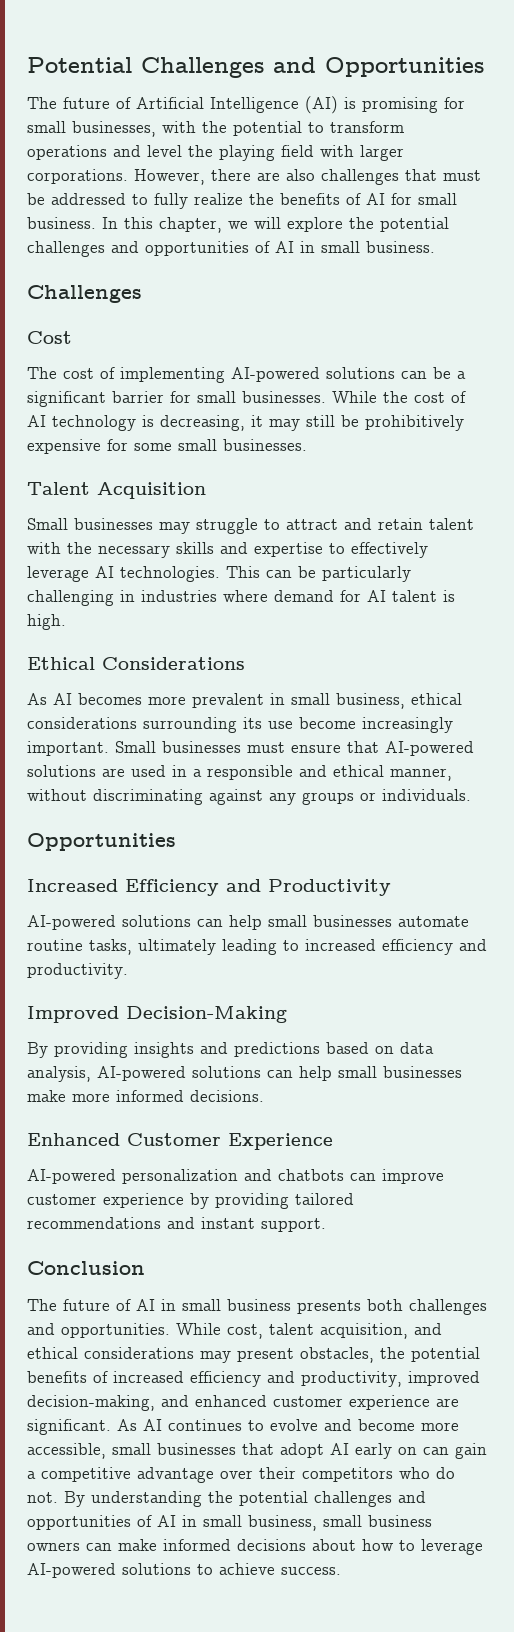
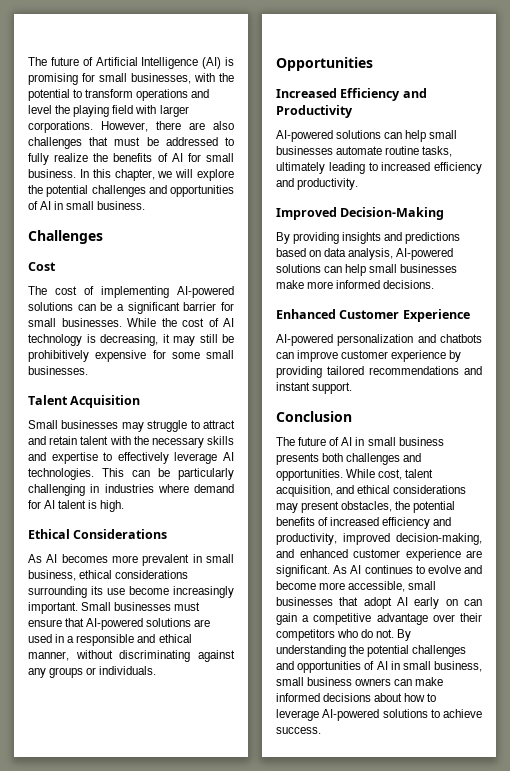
- Potential Challenges and Opportunities

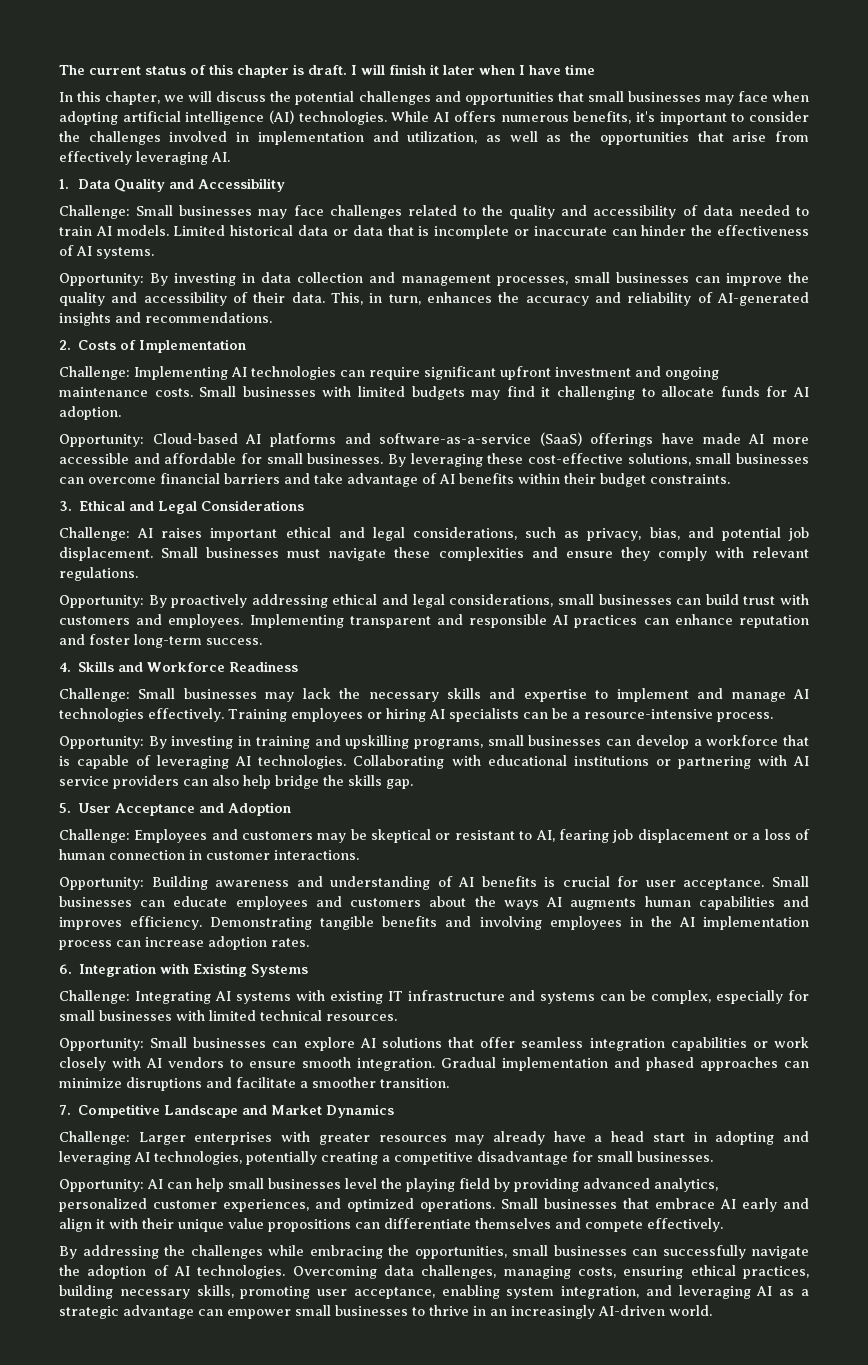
- The future of Artificial Intelligence (AI) is promising for small businesses, with the potential to transform operations and level the playing field with larger corporations. However, there are also challenges that must be addressed to fully realize the benefits of AI for small business. In this chapter, we will explore the potential challenges and opportunities of AI in small business.
- Challenges
- Cost
- The cost of implementing AI-powered solutions can be a significant barrier for small businesses. While the cost of AI technology is decreasing, it may still be prohibitively expensive for some small businesses.
- Talent Acquisition
- Small businesses may struggle to attract and retain talent with the necessary skills and expertise to effectively leverage AI technologies. This can be particularly challenging in industries where demand for AI talent is high.
- Ethical Considerations
- As AI becomes more prevalent in small business, ethical considerations surrounding its use become increasingly important. Small businesses must ensure that AI-powered solutions are used in a responsible and ethical manner, without discriminating against any groups or individuals.
- Opportunities
- Increased Efficiency and Productivity
- AI-powered solutions can help small businesses automate routine tasks, ultimately leading to increased efficiency and productivity.
- Improved Decision-Making
- By providing insights and predictions based on data analysis, AI-powered solutions can help small businesses make more informed decisions.
- Enhanced Customer Experience
- AI-powered personalization and chatbots can improve customer experience by providing tailored recommendations and instant support.
- Conclusion
- The future of AI in small business presents both challenges and opportunities. While cost, talent acquisition, and ethical considerations may present obstacles, the potential benefits of increased efficiency and productivity, improved decision-making, and enhanced customer experience are significant. As AI continues to evolve and become more accessible, small businesses that adopt AI early on can gain a competitive advantage over their competitors who do not. By understanding the potential challenges and opportunities of AI in small business, small business owners can make informed decisions about how to leverage AI-powered solutions to achieve success.
+ The current status of this chapter is draft. I will finish it later when I have time
+ In this chapter, we will discuss the potential challenges and opportunities that small businesses may face when adopting artificial intelligence (AI) technologies. While AI offers numerous benefits, it's important to consider the challenges involved in implementation and utilization, as well as the opportunities that arise from effectively leveraging AI.
+ 1. Data Quality and Accessibility
+ Challenge: Small businesses may face challenges related to the quality and accessibility of data needed to train AI models. Limited historical data or data that is incomplete or inaccurate can hinder the effectiveness of AI systems.
+ Opportunity: By investing in data collection and management processes, small businesses can improve the quality and accessibility of their data. This, in turn, enhances the accuracy and reliability of AI-generated insights and recommendations.
+ 2. Costs of Implementation
+ Challenge: Implementing AI technologies can require significant upfront investment and ongoing maintenance costs. Small businesses with limited budgets may find it challenging to allocate funds for AI adoption.
+ Opportunity: Cloud-based AI platforms and software-as-a-service (SaaS) offerings have made AI more accessible and affordable for small businesses. By leveraging these cost-effective solutions, small businesses can overcome financial barriers and take advantage of AI benefits within their budget constraints.
+ 3. Ethical and Legal Considerations
+ Challenge: AI raises important ethical and legal considerations, such as privacy, bias, and potential job displacement. Small businesses must navigate these complexities and ensure they comply with relevant regulations.
+ Opportunity: By proactively addressing ethical and legal considerations, small businesses can build trust with customers and employees. Implementing transparent and responsible AI practices can enhance reputation and foster long-term success.
+ 4. Skills and Workforce Readiness
+ Challenge: Small businesses may lack the necessary skills and expertise to implement and manage AI technologies effectively. Training employees or hiring AI specialists can be a resource-intensive process.
+ Opportunity: By investing in training and upskilling programs, small businesses can develop a workforce that is capable of leveraging AI technologies. Collaborating with educational institutions or partnering with AI service providers can also help bridge the skills gap.
+ 5. User Acceptance and Adoption
+ Challenge: Employees and customers may be skeptical or resistant to AI, fearing job displacement or a loss of human connection in customer interactions.
+ Opportunity: Building awareness and understanding of AI benefits is crucial for user acceptance. Small businesses can educate employees and customers about the ways AI augments human capabilities and improves efficiency. Demonstrating tangible benefits and involving employees in the AI implementation process can increase adoption rates.
+ 6. Integration with Existing Systems
+ Challenge: Integrating AI systems with existing IT infrastructure and systems can be complex, especially for small businesses with limited technical resources.
+ Opportunity: Small businesses can explore AI solutions that offer seamless integration capabilities or work closely with AI vendors to ensure smooth integration. Gradual implementation and phased approaches can minimize disruptions and facilitate a smoother transition.
+ 7. Competitive Landscape and Market Dynamics
+ Challenge: Larger enterprises with greater resources may already have a head start in adopting and leveraging AI technologies, potentially creating a competitive disadvantage for small businesses.
+ Opportunity: AI can help small businesses level the playing field by providing advanced analytics, personalized customer experiences, and optimized operations. Small businesses that embrace AI early and align it with their unique value propositions can differentiate themselves and compete effectively.
+ By addressing the challenges while embracing the opportunities, small businesses can successfully navigate the adoption of AI technologies. Overcoming data challenges, managing costs, ensuring ethical practices, building necessary skills, promoting user acceptance, enabling system integration, and leveraging AI as a strategic advantage can empower small businesses to thrive in an increasingly AI-driven world.

